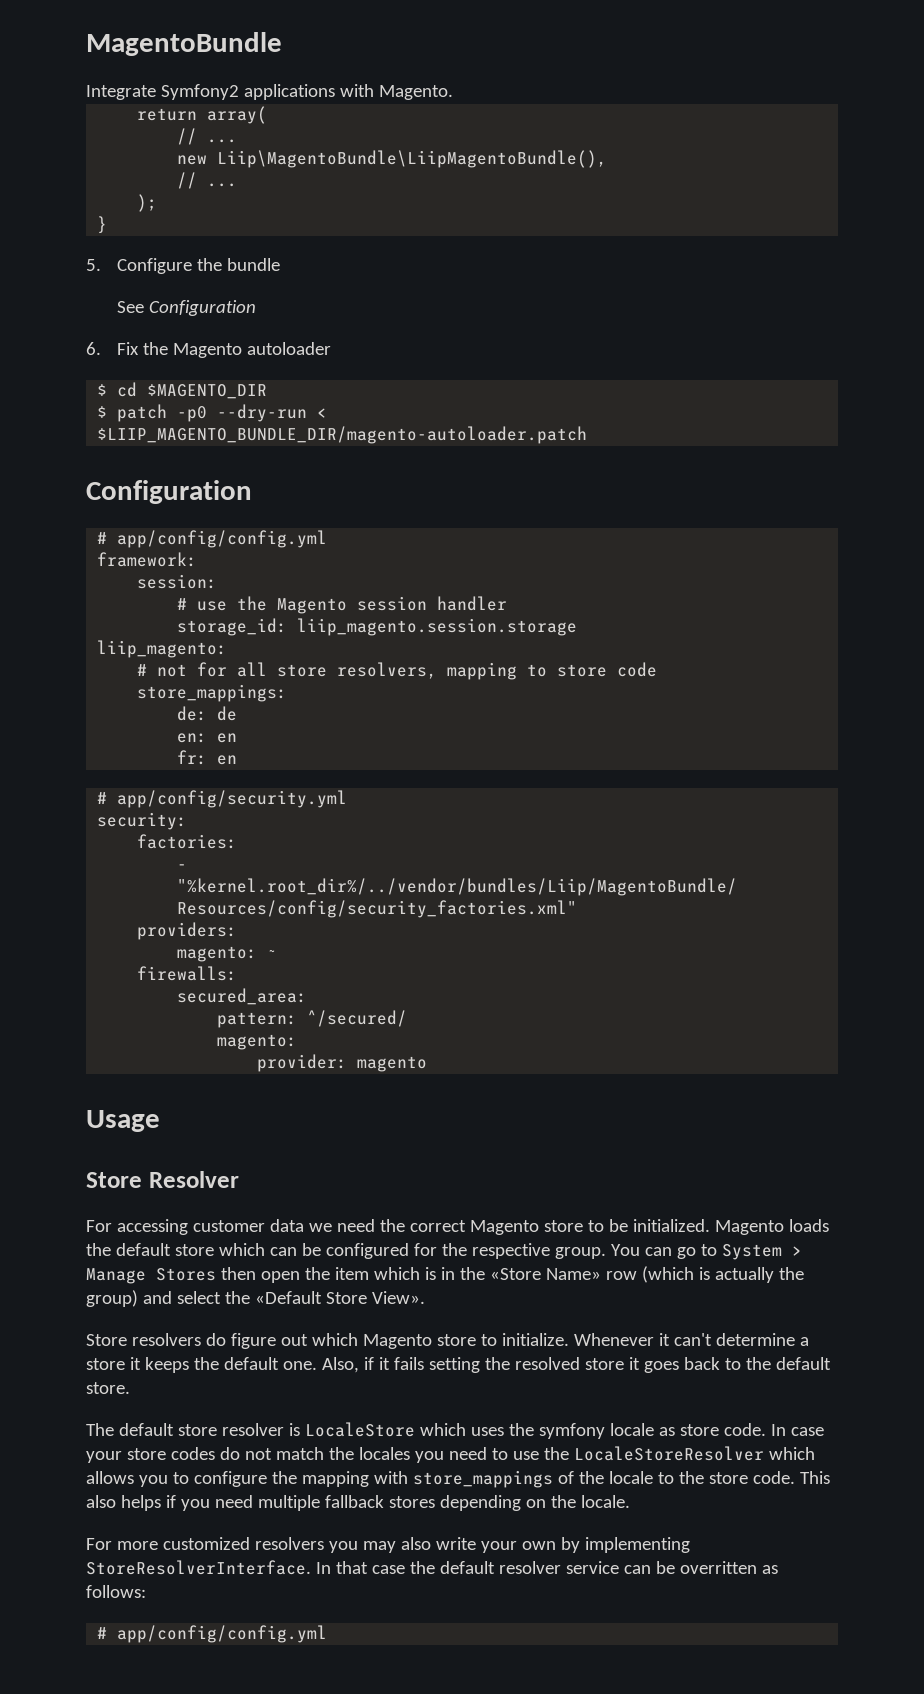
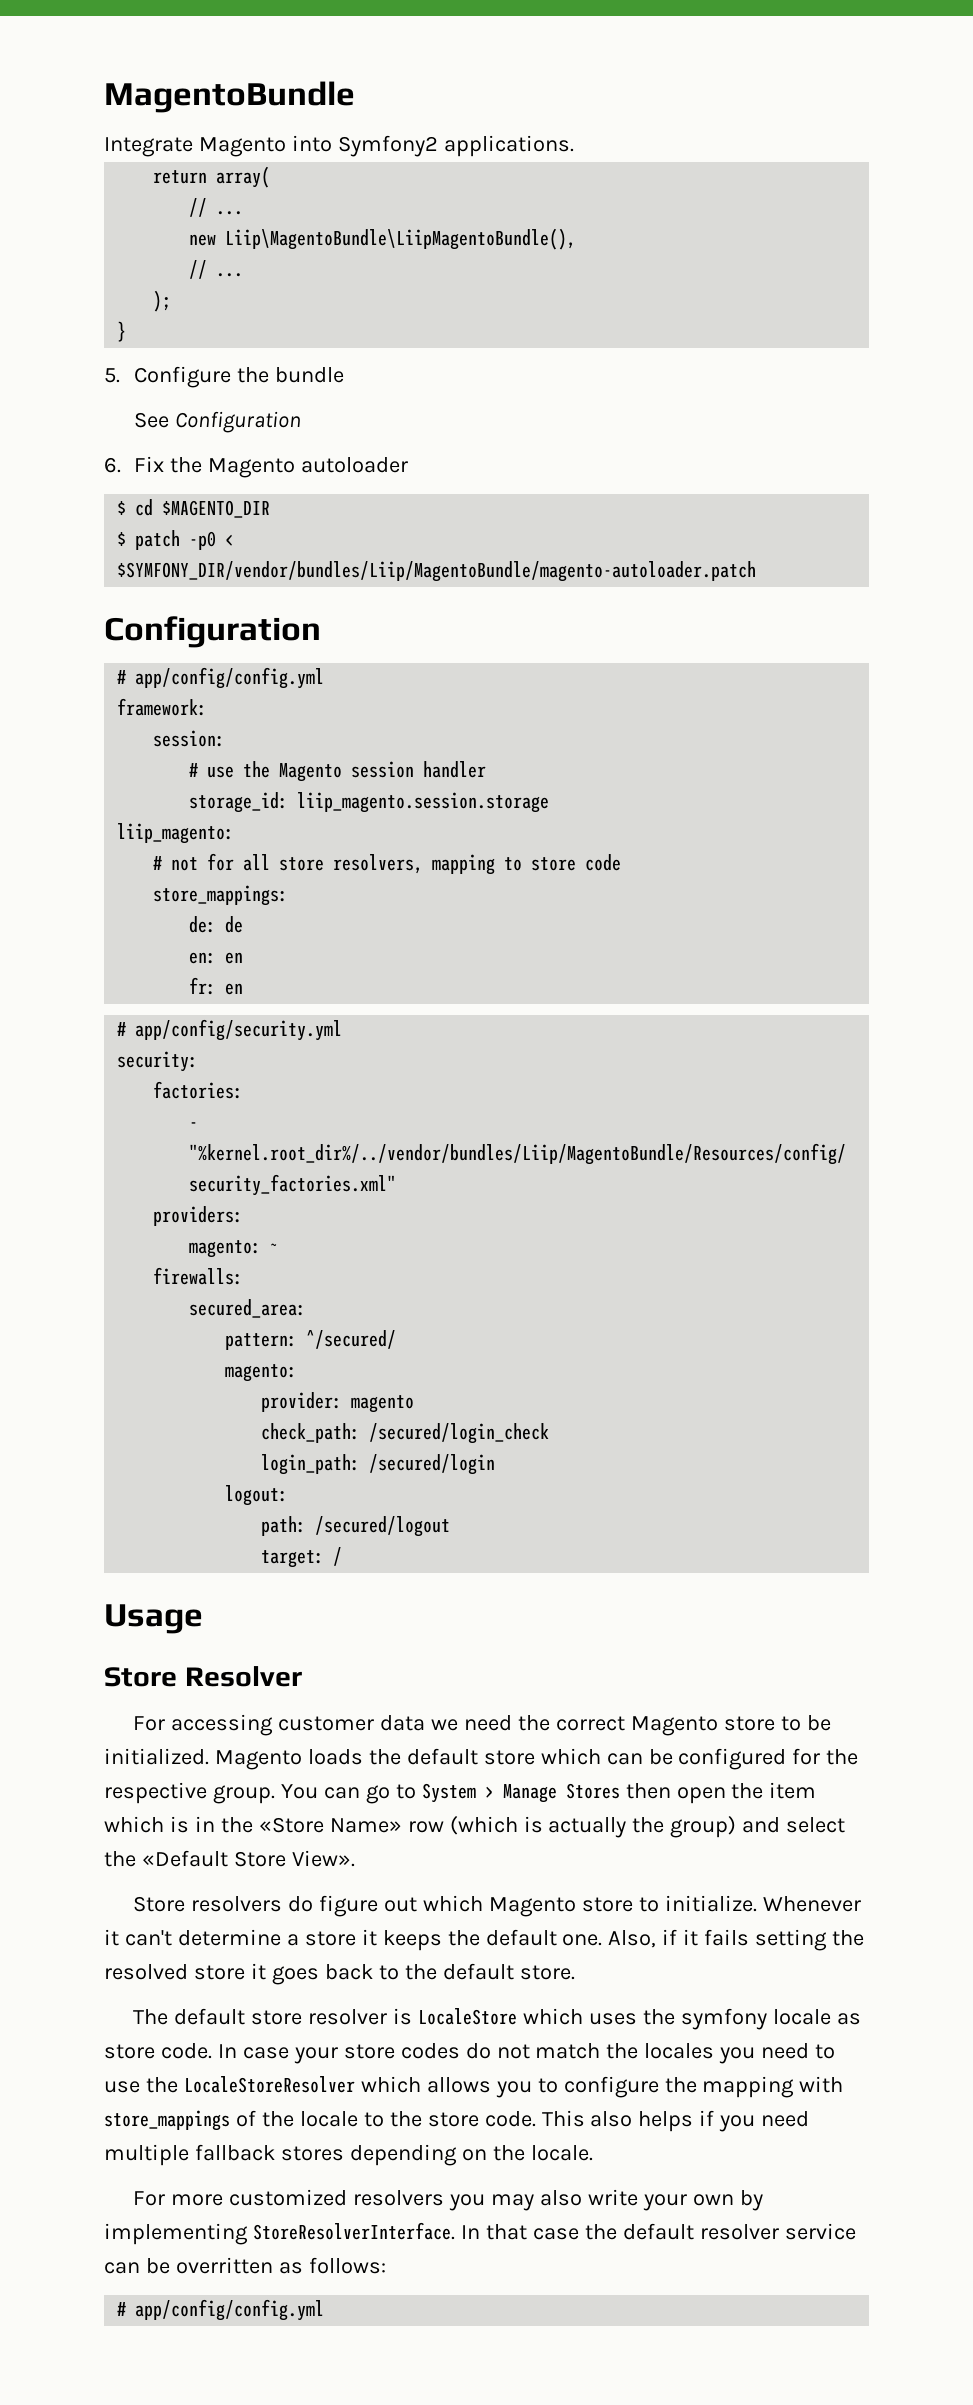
- Integrate Symfony2 applications with Magento.
+ Integrate Magento into Symfony2 applications.
- $ patch -p0 --dry-run < $LIIP_MAGENTO_BUNDLE_DIR/magento-autoloader.patch
+ $ patch -p0 < $SYMFONY_DIR/vendor/bundles/Liip/MagentoBundle/magento-autoloader.patch
+ check_path: /secured/login_check
+ login_path: /secured/login
+ logout:
+ path: /secured/logout
+ target: /

